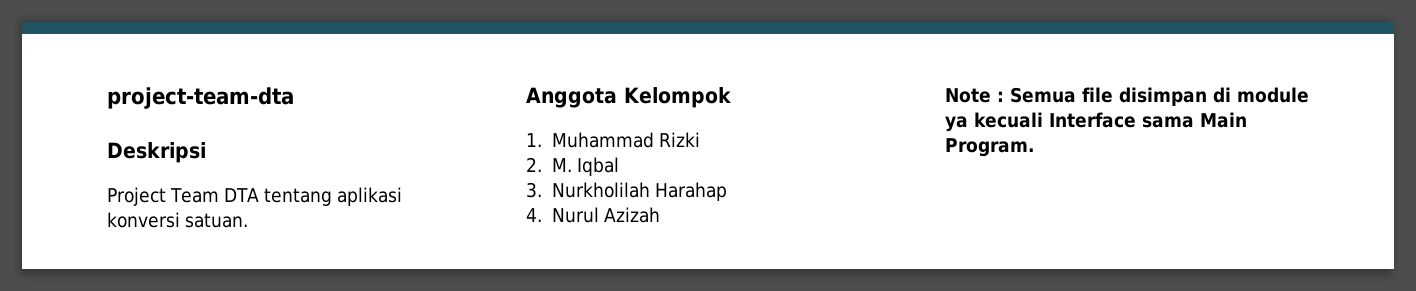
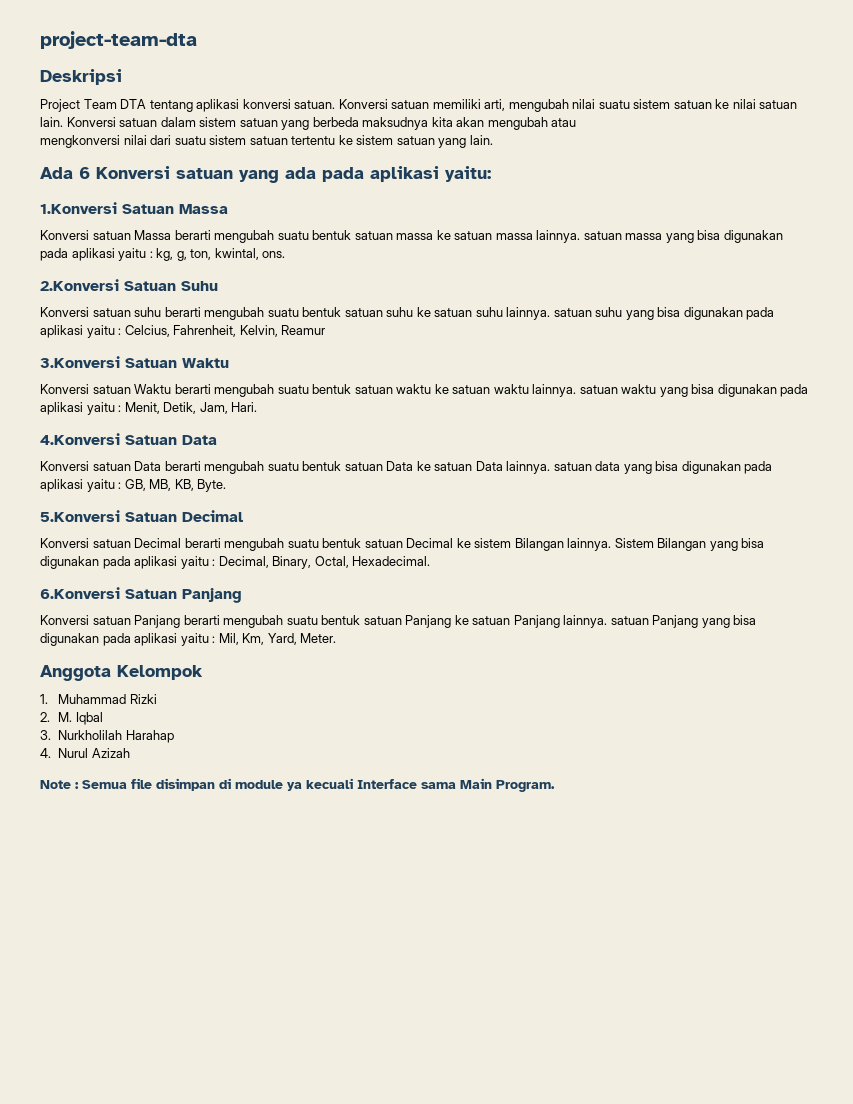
+ Konversi satuan memiliki arti, mengubah nilai suatu sistem satuan ke nilai satuan lain. Konversi satuan dalam sistem satuan yang berbeda maksudnya kita akan mengubah atau
+ mengkonversi nilai dari suatu sistem satuan tertentu ke sistem satuan yang lain.
+ Ada 6 Konversi satuan yang ada pada aplikasi yaitu:
+ 1.Konversi Satuan Massa
+ Konversi satuan Massa berarti mengubah suatu bentuk satuan massa ke satuan massa lainnya. satuan massa yang bisa digunakan pada aplikasi yaitu : kg, g, ton, kwintal, ons.
+ 2.Konversi Satuan Suhu
+ Konversi satuan suhu berarti mengubah suatu bentuk satuan suhu ke satuan suhu lainnya. satuan suhu yang bisa digunakan pada aplikasi yaitu : Celcius, Fahrenheit, Kelvin, Reamur
+ 3.Konversi Satuan Waktu
+ Konversi satuan Waktu berarti mengubah suatu bentuk satuan waktu ke satuan waktu lainnya. satuan waktu yang bisa digunakan pada aplikasi yaitu : Menit, Detik, Jam, Hari.
+ 4.Konversi Satuan Data
+ Konversi satuan Data berarti mengubah suatu bentuk satuan Data ke satuan Data lainnya. satuan data yang bisa digunakan pada aplikasi yaitu : GB, MB, KB, Byte.
+ 5.Konversi Satuan Decimal
+ Konversi satuan Decimal berarti mengubah suatu bentuk satuan Decimal ke sistem Bilangan lainnya. Sistem Bilangan yang bisa digunakan pada aplikasi yaitu : Decimal, Binary, Octal, Hexadecimal.
+ 6.Konversi Satuan Panjang
+ Konversi satuan Panjang berarti mengubah suatu bentuk satuan Panjang ke satuan Panjang lainnya. satuan Panjang yang bisa digunakan pada aplikasi yaitu : Mil, Km, Yard, Meter.

